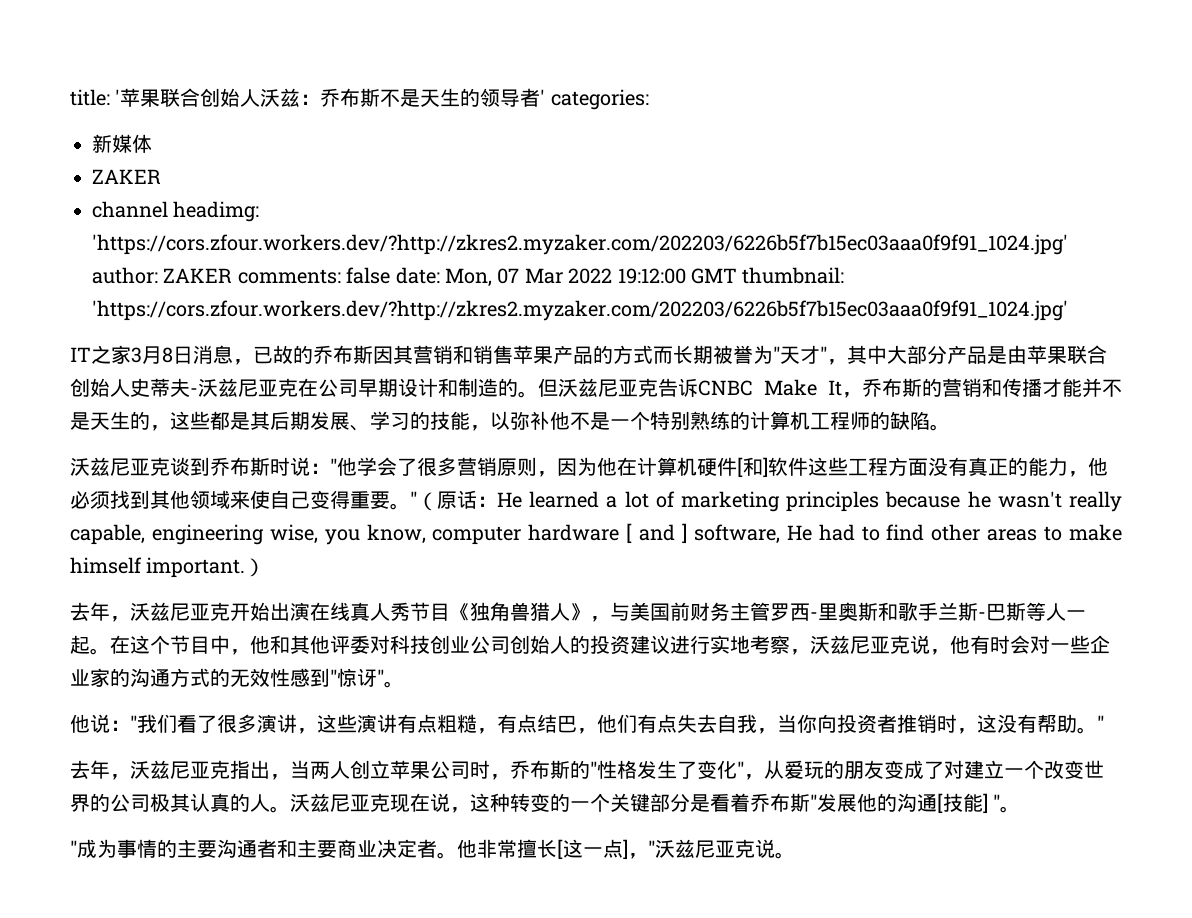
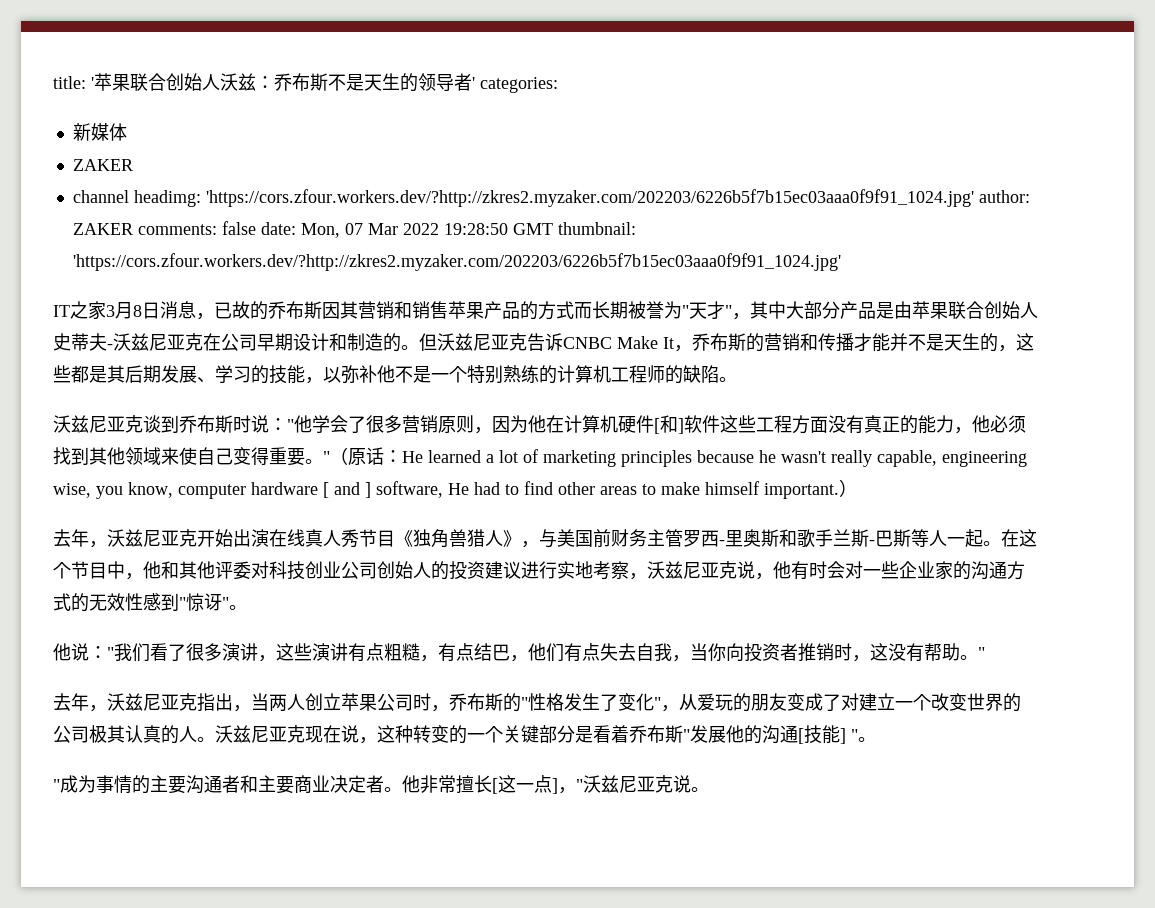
- channel headimg: 'https://cors.zfour.workers.dev/?http://zkres2.myzaker.com/202203/6226b5f7b15ec03aaa0f9f91_1024.jpg' author: ZAKER comments: false date: Mon, 07 Mar 2022 19:12:00 GMT thumbnail: 'https://cors.zfour.workers.dev/?http://zkres2.myzaker.com/202203/6226b5f7b15ec03aaa0f9f91_1024.jpg'
+ channel headimg: 'https://cors.zfour.workers.dev/?http://zkres2.myzaker.com/202203/6226b5f7b15ec03aaa0f9f91_1024.jpg' author: ZAKER comments: false date: Mon, 07 Mar 2022 19:28:50 GMT thumbnail: 'https://cors.zfour.workers.dev/?http://zkres2.myzaker.com/202203/6226b5f7b15ec03aaa0f9f91_1024.jpg'

